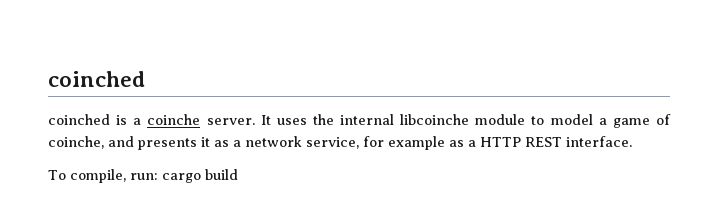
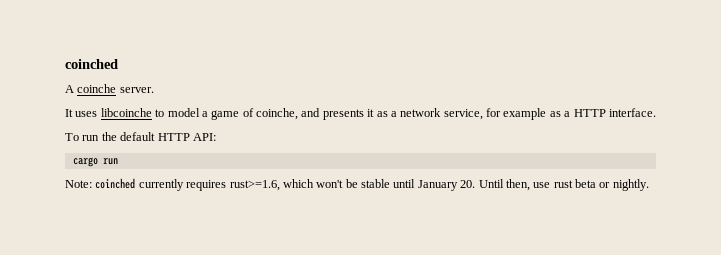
- coinched is a coinche server. It uses the internal libcoinche module to model a game of coinche, and presents it as a network service, for example as a HTTP REST interface.
+ A coinche server.
+ It uses libcoinche to model a game of coinche, and presents it as a network service, for example as a HTTP interface.
- To compile, run: cargo build
+ To run the default HTTP API:
+ cargo run
+ Note: coinched currently requires rust>=1.6, which won't be stable until January 20. Until then, use rust beta or nightly.

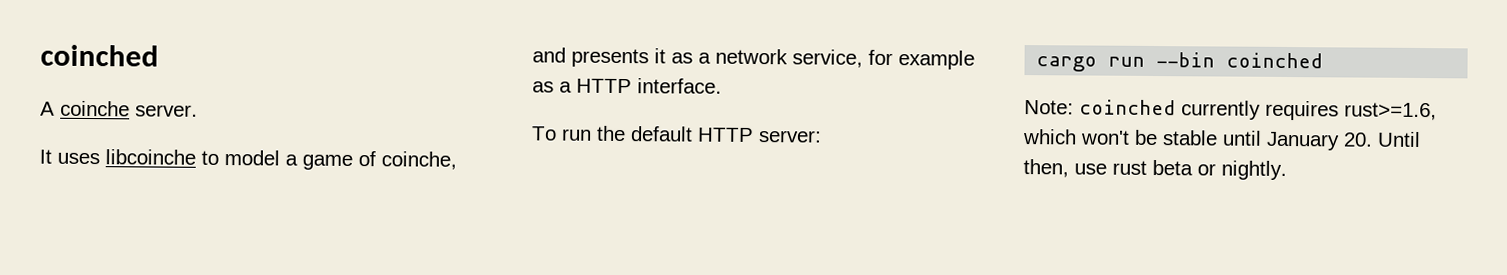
- To run the default HTTP API:
+ To run the default HTTP server:
- cargo run
+ cargo run --bin coinched

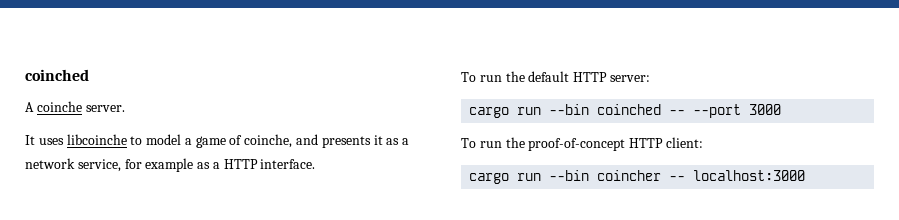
- cargo run --bin coinched
- Note: coinched currently requires rust>=1.6, which won't be stable until January 20. Until then, use rust beta or nightly.
+ cargo run --bin coinched -- --port 3000
+ To run the proof-of-concept HTTP client:
+ cargo run --bin coincher -- localhost:3000

